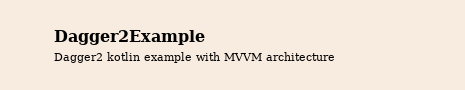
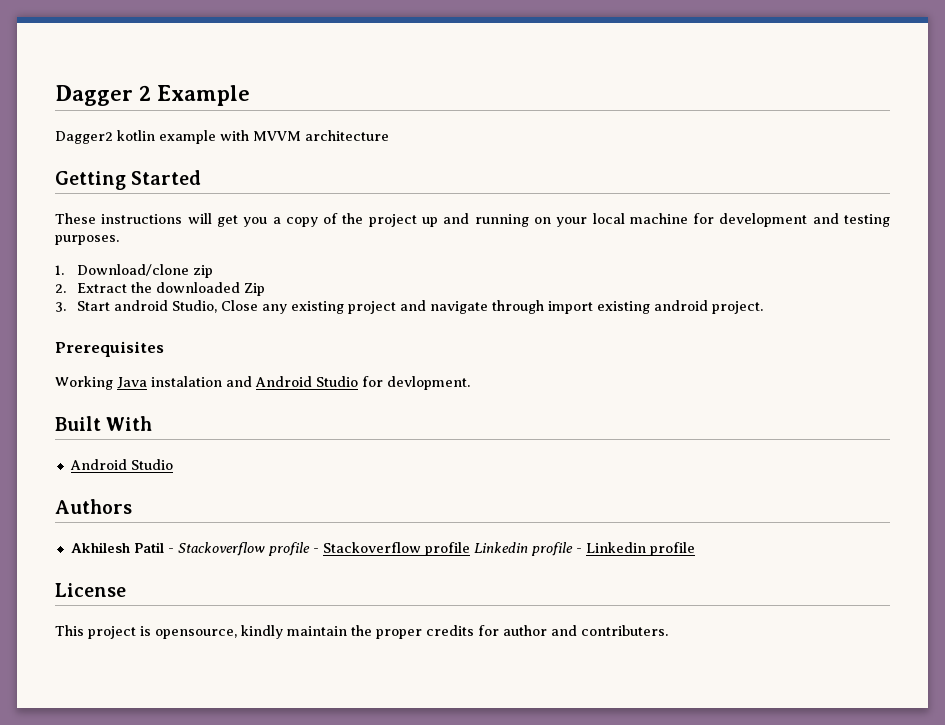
- Dagger2Example
+ Dagger 2 Example
+ Getting Started
+ These instructions will get you a copy of the project up and running on your local machine for development and testing purposes.
+ 1. Download/clone zip
+ 2. Extract the downloaded Zip
+ 3. Start android Studio, Close any existing project and navigate through import existing android project.
+ Prerequisites
+ Working Java instalation and Android Studio for devlopment.
+ Built With
+ Android Studio
+ Authors
+ Akhilesh Patil - Stackoverflow profile - Stackoverflow profile Linkedin profile - Linkedin profile
+ License
+ This project is opensource, kindly maintain the proper credits for author and contributers.

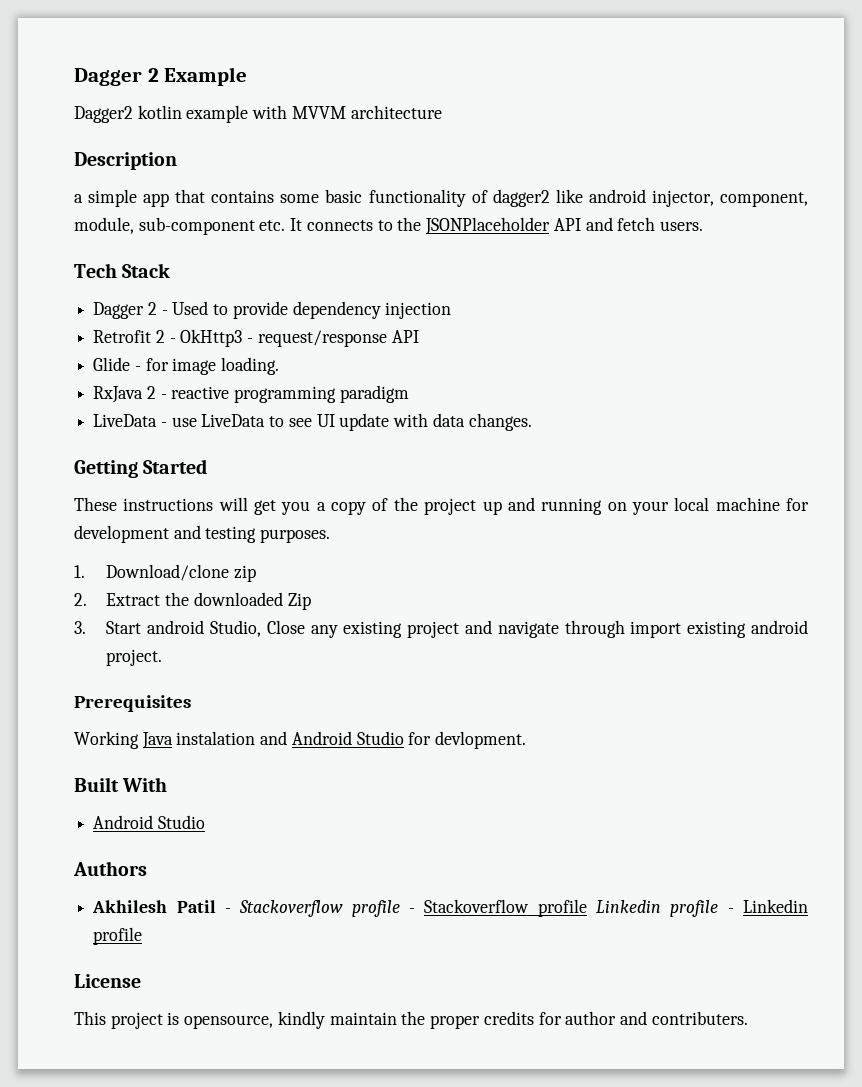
+ Description
+ a simple app that contains some basic functionality of dagger2 like android injector, component, module, sub-component etc. It connects to the JSONPlaceholder API and fetch users.
+ Tech Stack
+ Dagger 2 - Used to provide dependency injection
+ Retrofit 2 - OkHttp3 - request/response API
+ Glide - for image loading.
+ RxJava 2 - reactive programming paradigm
+ LiveData - use LiveData to see UI update with data changes.

